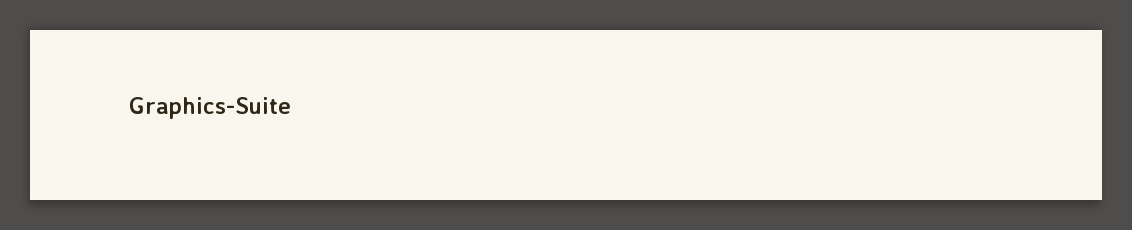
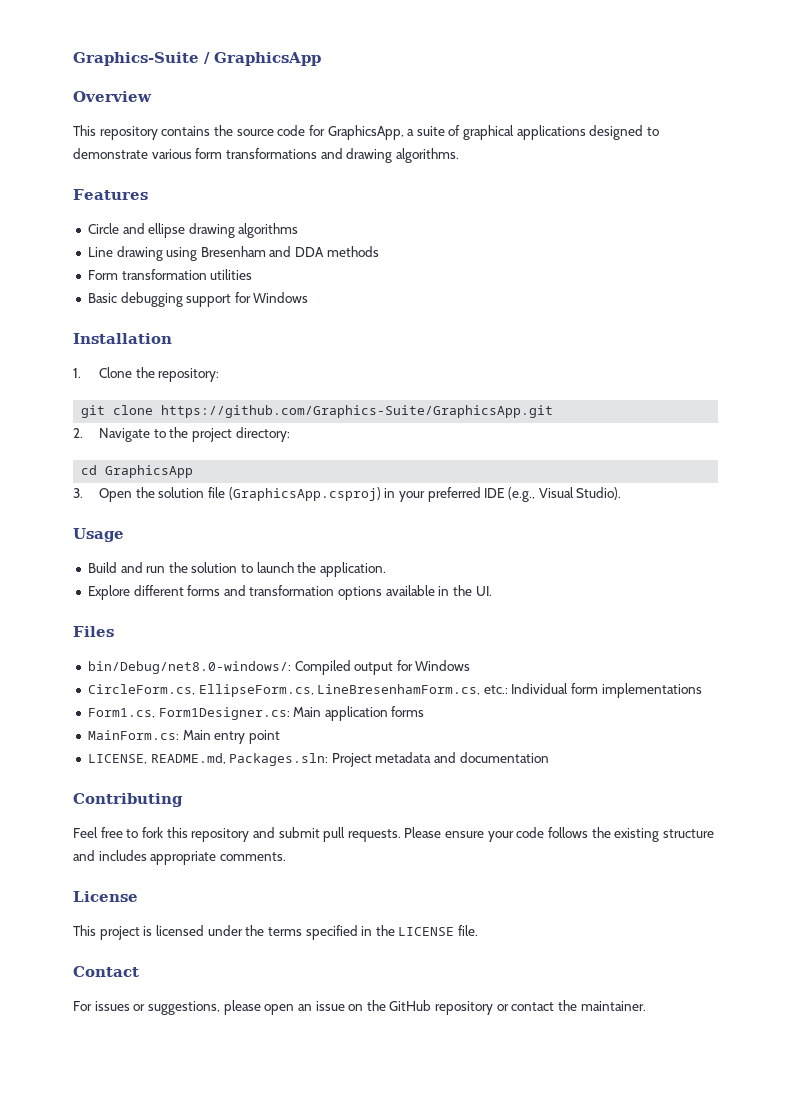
- Graphics-Suite
+ Graphics-Suite / GraphicsApp
+ Overview
+ This repository contains the source code for GraphicsApp, a suite of graphical applications designed to demonstrate various form transformations and drawing algorithms.
+ Features
+ Circle and ellipse drawing algorithms
+ Line drawing using Bresenham and DDA methods
+ Form transformation utilities
+ Basic debugging support for Windows
+ Installation
+ 1. Clone the repository:
+ git clone https://github.com/Graphics-Suite/GraphicsApp.git
+ 2. Navigate to the project directory:
+ cd GraphicsApp
+ 3. Open the solution file (GraphicsApp.csproj) in your preferred IDE (e.g., Visual Studio).
+ Usage
+ Build and run the solution to launch the application.
+ Explore different forms and transformation options available in the UI.
+ Files
+ bin/Debug/net8.0-windows/: Compiled output for Windows
+ CircleForm.cs, EllipseForm.cs, LineBresenhamForm.cs, etc.: Individual form implementations
+ Form1.cs, Form1Designer.cs: Main application forms
+ MainForm.cs: Main entry point
+ LICENSE, README.md, Packages.sln: Project metadata and documentation
+ Contributing
+ Feel free to fork this repository and submit pull requests. Please ensure your code follows the existing structure and includes appropriate comments.
+ License
+ This project is licensed under the terms specified in the LICENSE file.
+ Contact
+ For issues or suggestions, please open an issue on the GitHub repository or contact the maintainer.

